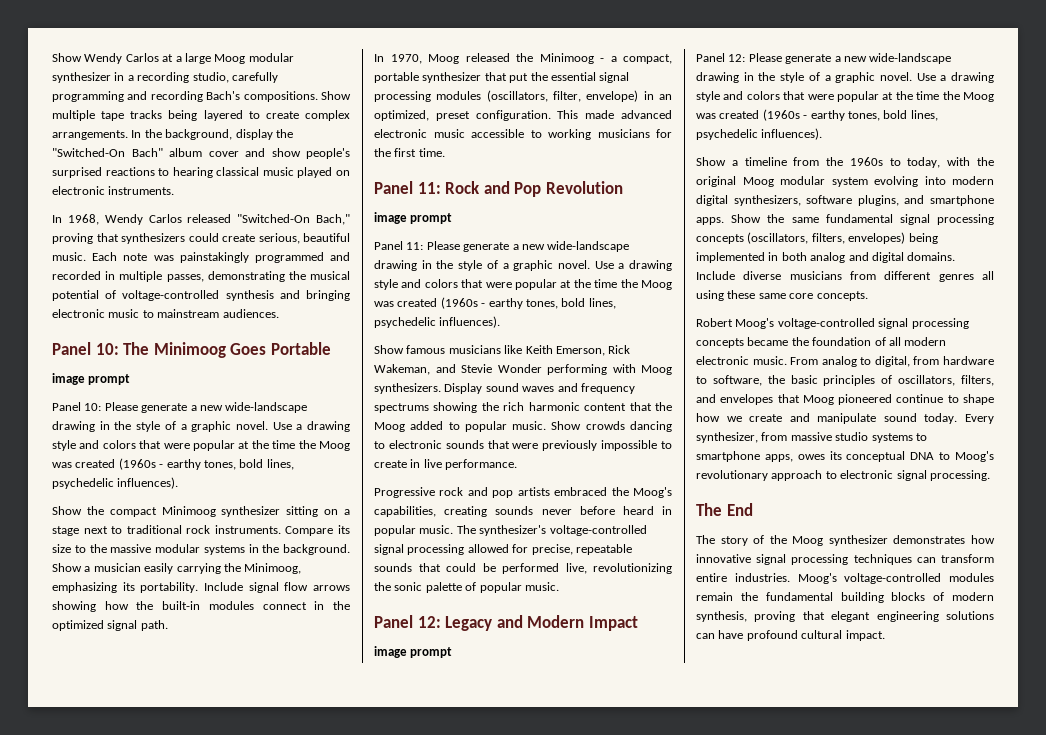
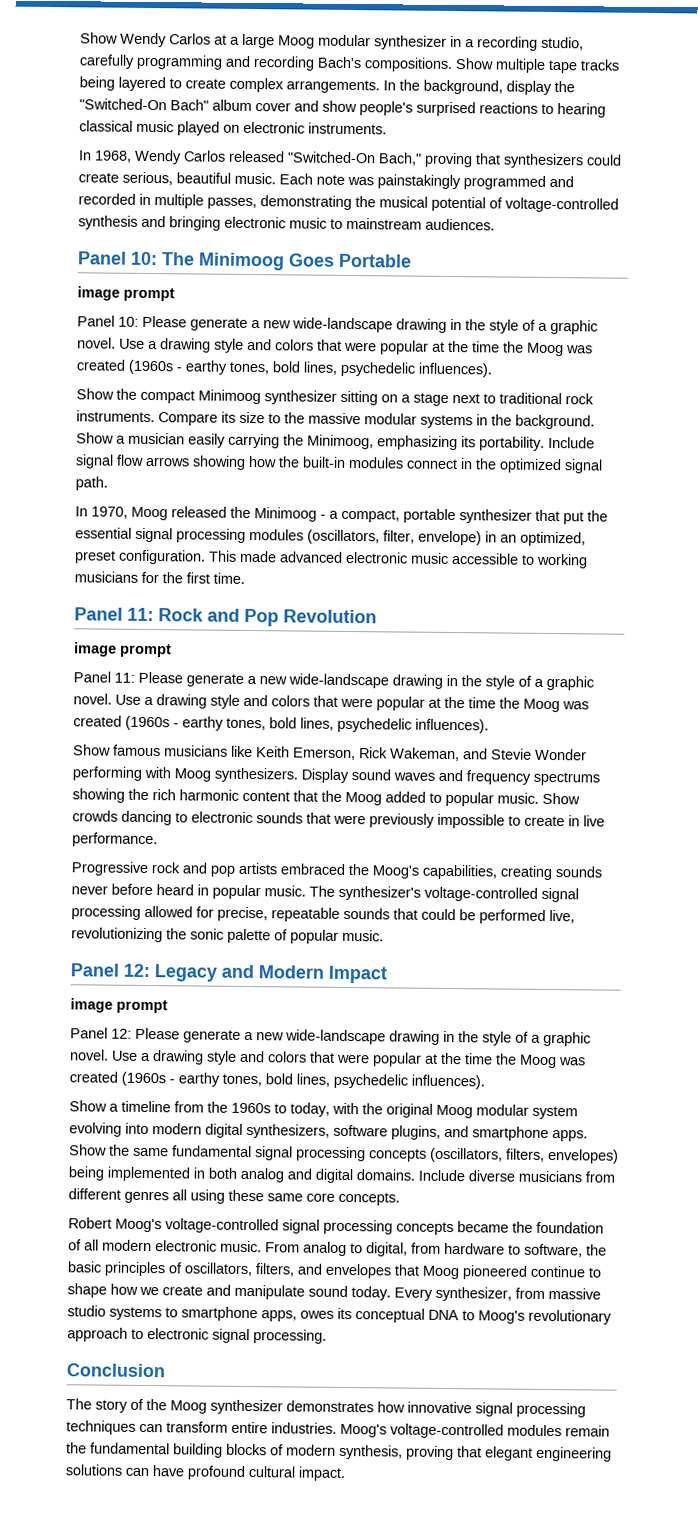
- The End
+ Conclusion

